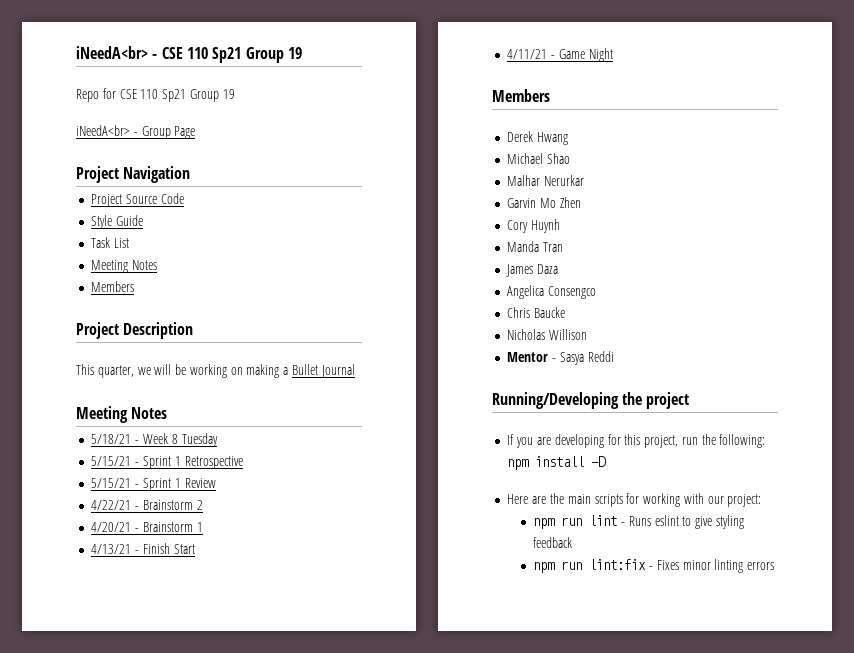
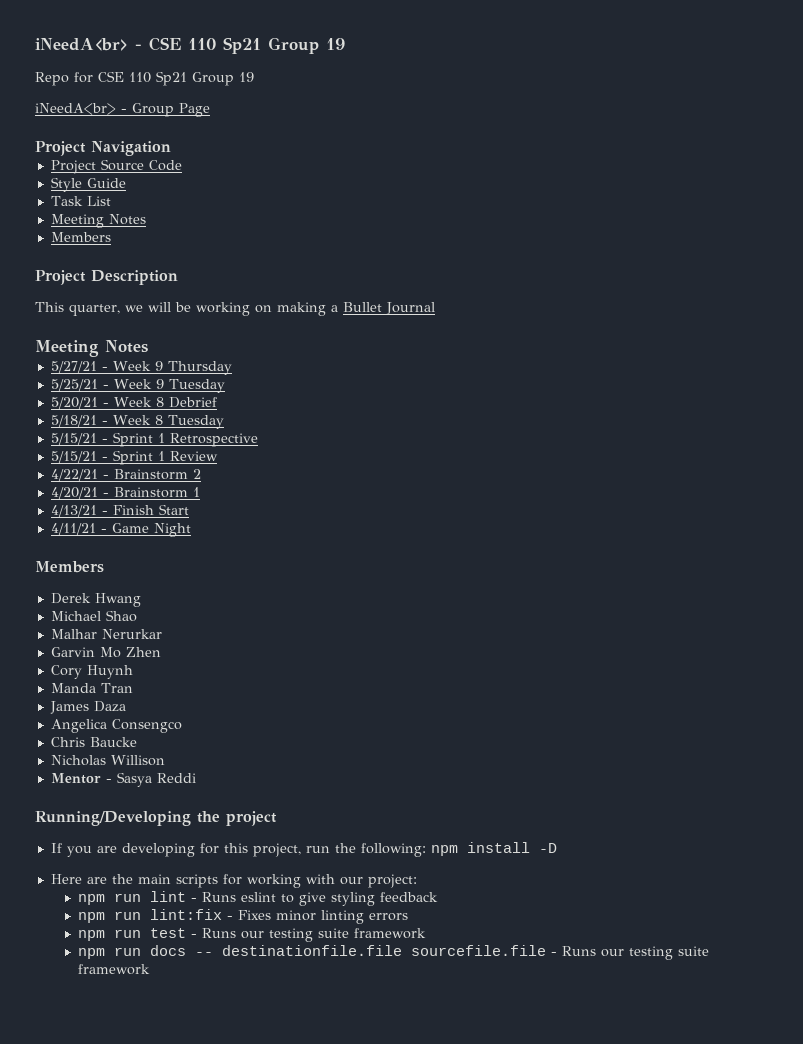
+ 5/27/21 - Week 9 Thursday
+ 5/25/21 - Week 9 Tuesday
+ 5/20/21 - Week 8 Debrief
+ npm run test - Runs our testing suite framework
+ npm run docs -- destinationfile.file sourcefile.file - Runs our testing suite framework

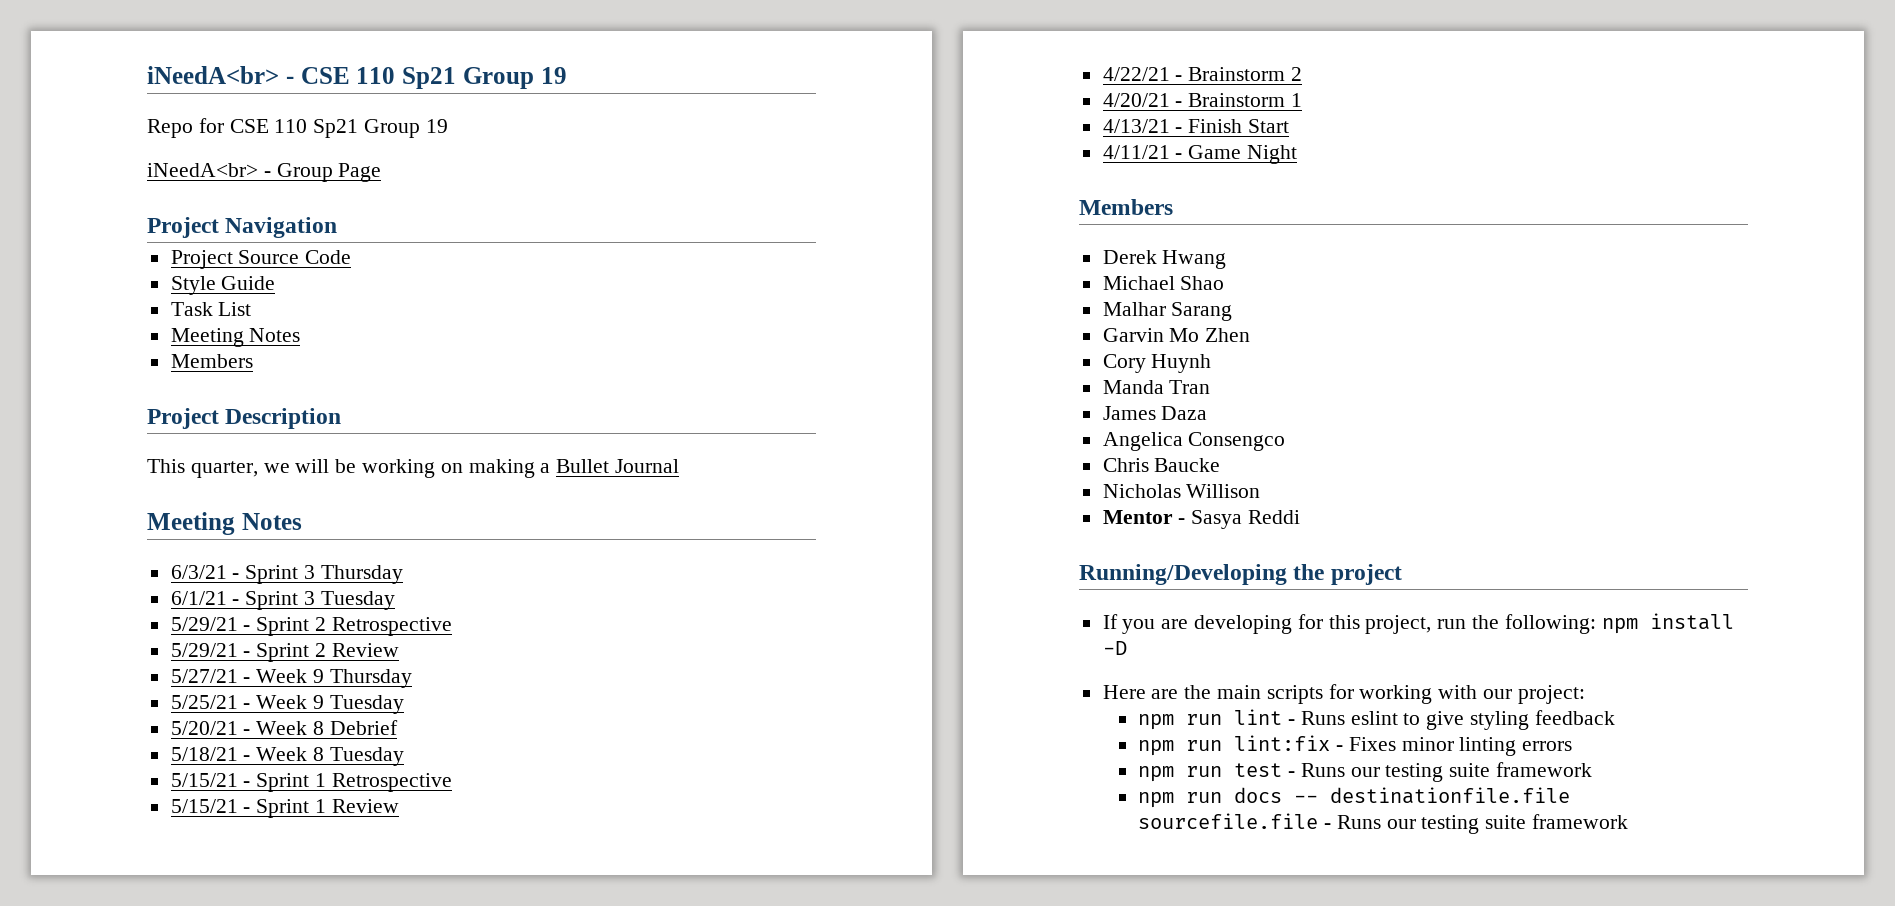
+ 6/3/21 - Sprint 3 Thursday
+ 6/1/21 - Sprint 3 Tuesday
+ 5/29/21 - Sprint 2 Retrospective
+ 5/29/21 - Sprint 2 Review
- Malhar Nerurkar
+ Malhar Sarang

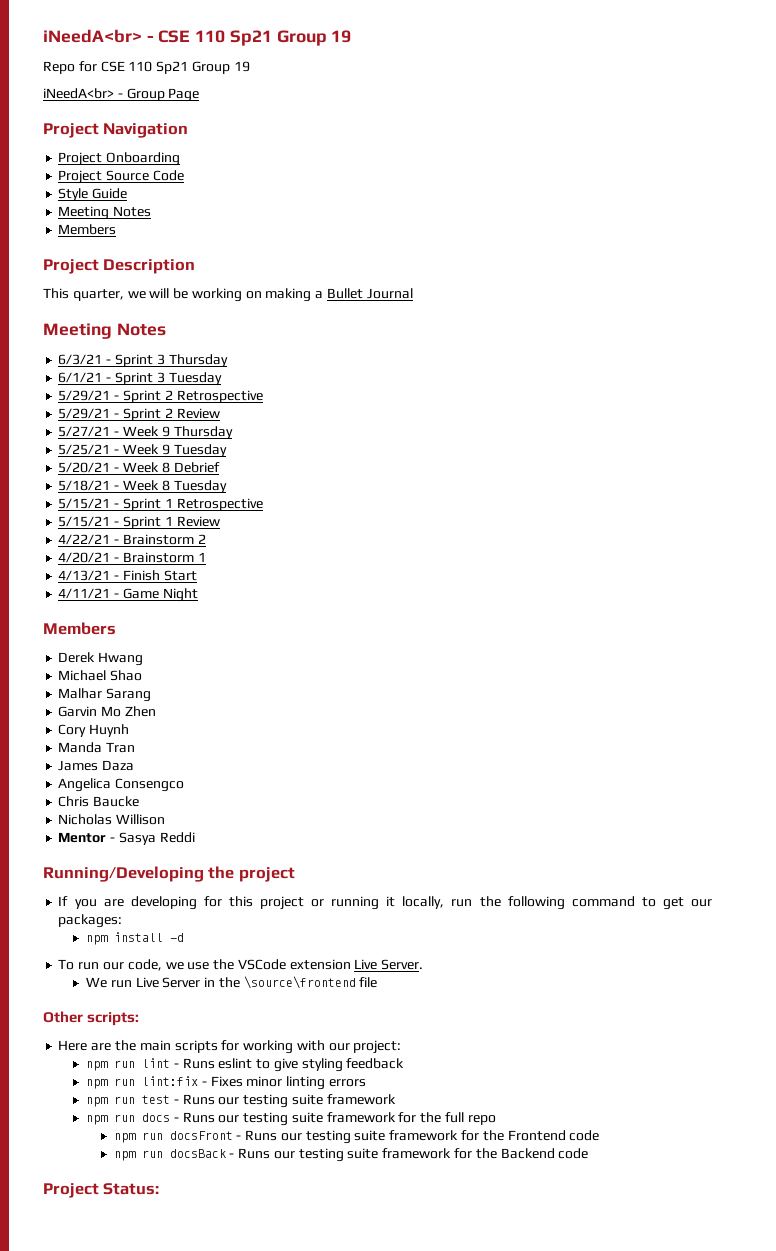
+ Project Onboarding
- Task List
- If you are developing for this project, run the following: npm install -D
+ If you are developing for this project or running it locally, run the following command to get our packages:
+ npm install -d
+ To run our code, we use the VSCode extension Live Server.
+ We run Live Server in the \source\frontend file
+ Other scripts:
- npm run docs -- destinationfile.file sourcefile.file - Runs our testing suite framework
+ npm run docs - Runs our testing suite framework for the full repo
+ npm run docsFront - Runs our testing suite framework for the Frontend code
+ npm run docsBack - Runs our testing suite framework for the Backend code
+ Project Status:

